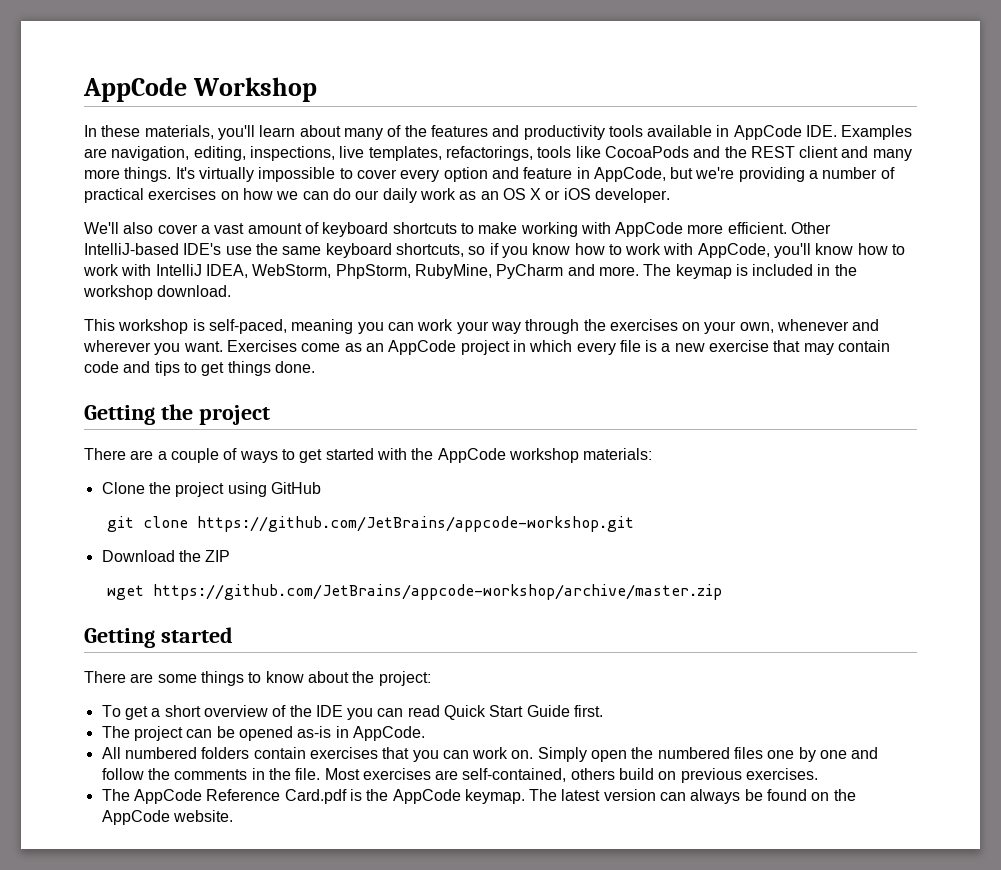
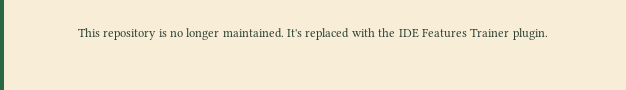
- AppCode Workshop
- In these materials, you'll learn about many of the features and productivity tools available in AppCode IDE. Examples are navigation, editing, inspections, live templates, refactorings, tools like CocoaPods and the REST client and many more things. It's virtually impossible to cover every option and feature in AppCode, but we're providing a number of practical exercises on how we can do our daily work as an OS X or iOS developer.
- We'll also cover a vast amount of keyboard shortcuts to make working with AppCode more efficient. Other IntelliJ-based IDE's use the same keyboard shortcuts, so if you know how to work with AppCode, you'll know how to work with IntelliJ IDEA, WebStorm, PhpStorm, RubyMine, PyCharm and more. The keymap is included in the workshop download.
- This workshop is self-paced, meaning you can work your way through the exercises on your own, whenever and wherever you want. Exercises come as an AppCode project in which every file is a new exercise that may contain code and tips to get things done.
- Getting the project
- There are a couple of ways to get started with the AppCode workshop materials:
- Clone the project using GitHub
- git clone https://github.com/JetBrains/appcode-workshop.git
- Download the ZIP
- wget https://github.com/JetBrains/appcode-workshop/archive/master.zip
- Getting started
- There are some things to know about the project:
- To get a short overview of the IDE you can read Quick Start Guide first.
- The project can be opened as-is in AppCode.
- All numbered folders contain exercises that you can work on. Simply open the numbered files one by one and follow the comments in the file. Most exercises are self-contained, others build on previous exercises.
- The AppCode Reference Card.pdf is the AppCode keymap. The latest version can always be found on the AppCode website.
+ This repository is no longer maintained. It's replaced with the IDE Features Trainer plugin.

